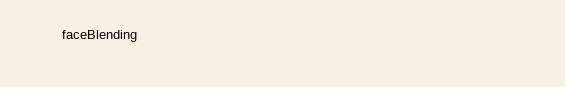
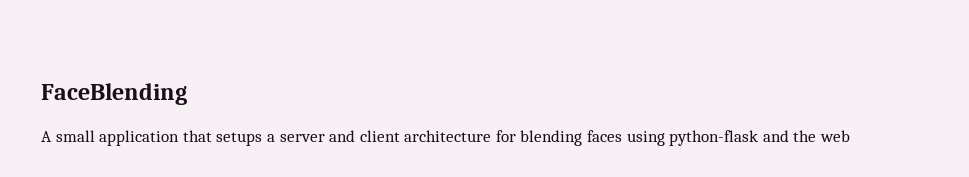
- faceBlending
+ FaceBlending
+ A small application that setups a server and client architecture for blending faces using python-flask and the web

